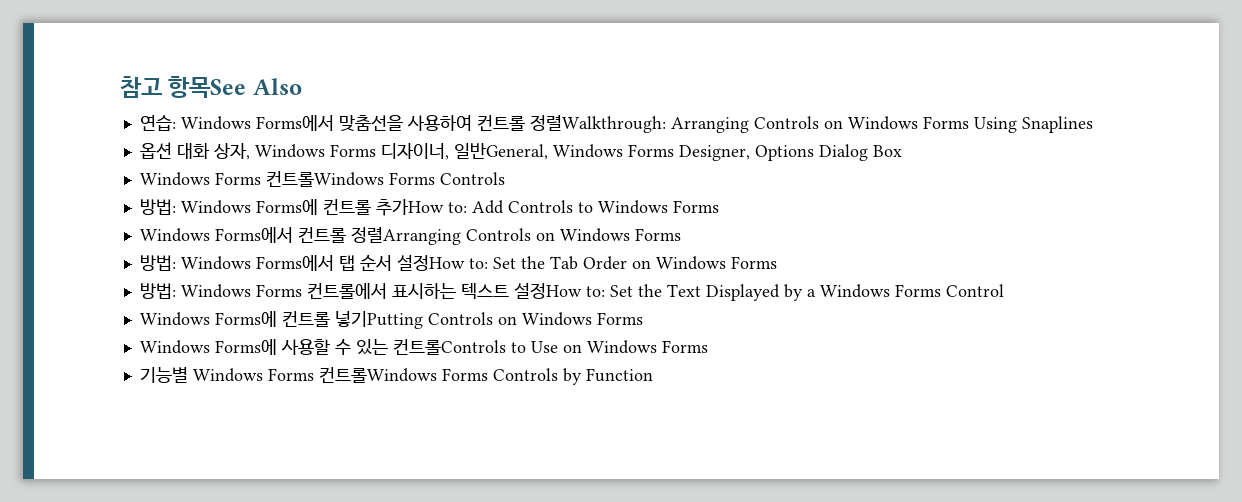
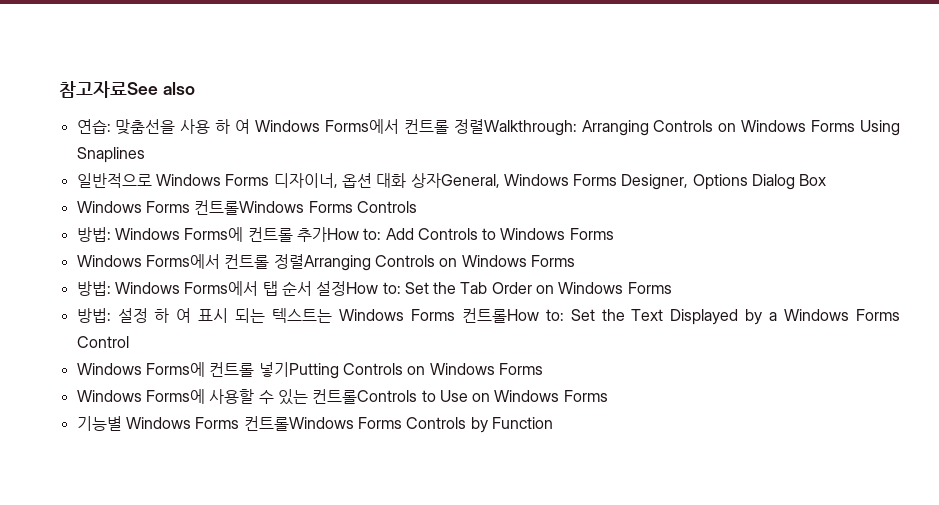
- 참고 항목See Also
- 연습: Windows Forms에서 맞춤선을 사용하여 컨트롤 정렬Walkthrough: Arranging Controls on Windows Forms Using Snaplines
+ 참고자료See also
+ 연습: 맞춤선을 사용 하 여 Windows Forms에서 컨트롤 정렬Walkthrough: Arranging Controls on Windows Forms Using Snaplines
- 옵션 대화 상자, Windows Forms 디자이너, 일반General, Windows Forms Designer, Options Dialog Box
+ 일반적으로 Windows Forms 디자이너, 옵션 대화 상자General, Windows Forms Designer, Options Dialog Box
- 방법: Windows Forms 컨트롤에서 표시하는 텍스트 설정How to: Set the Text Displayed by a Windows Forms Control
+ 방법: 설정 하 여 표시 되는 텍스트는 Windows Forms 컨트롤How to: Set the Text Displayed by a Windows Forms Control

